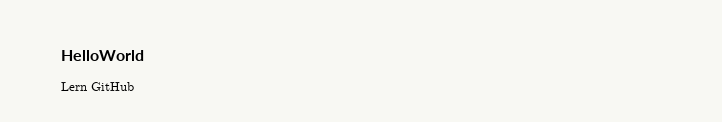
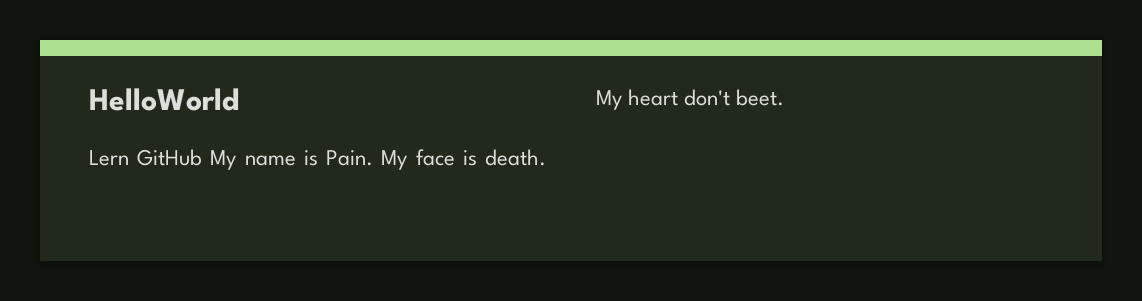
- Lern GitHub
+ Lern GitHub My name is Pain. My face is death. My heart don't beet.

